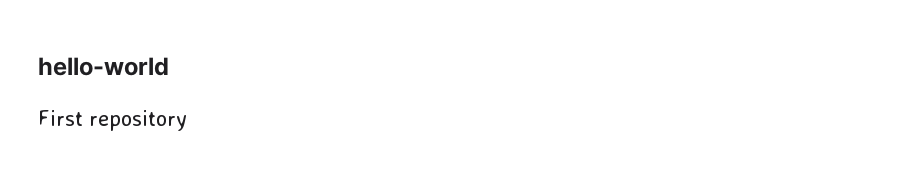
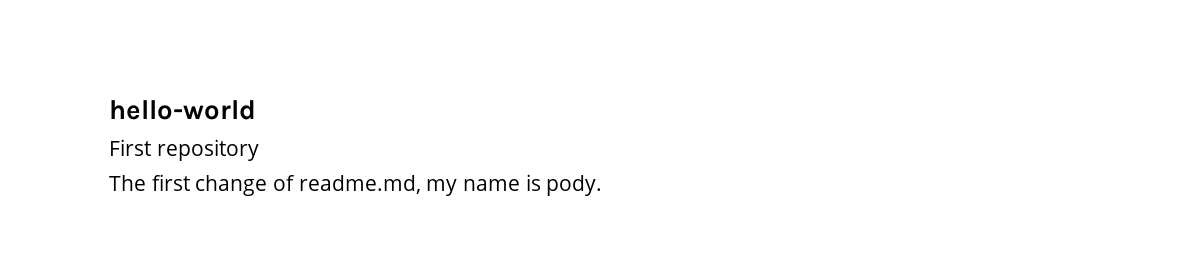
+ The first change of readme.md, my name is pody.

